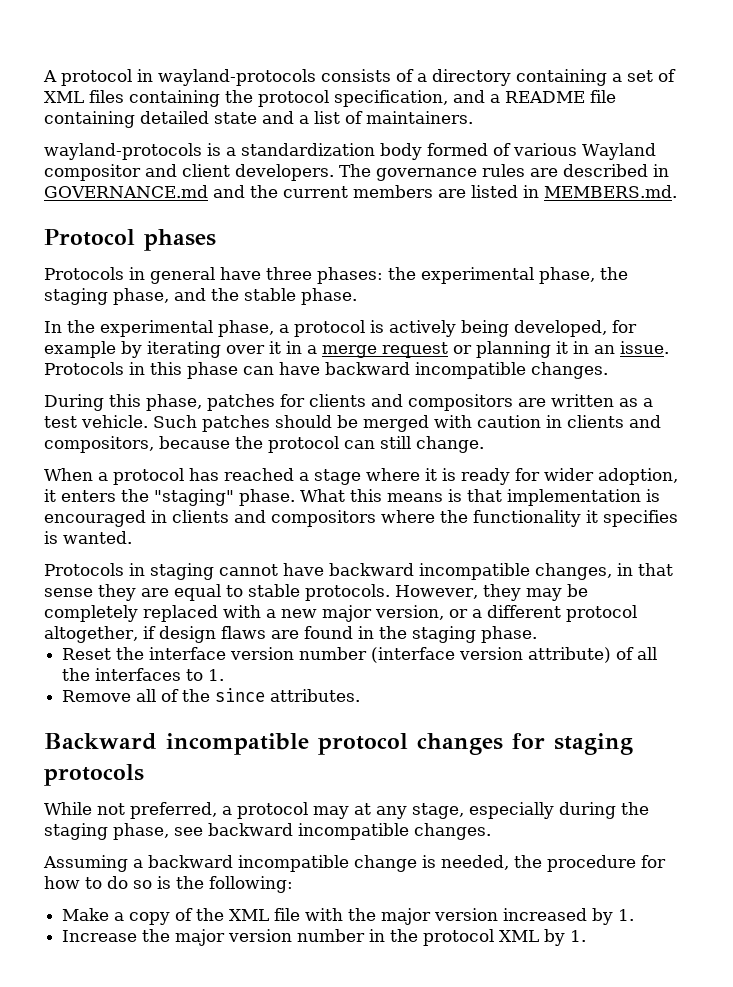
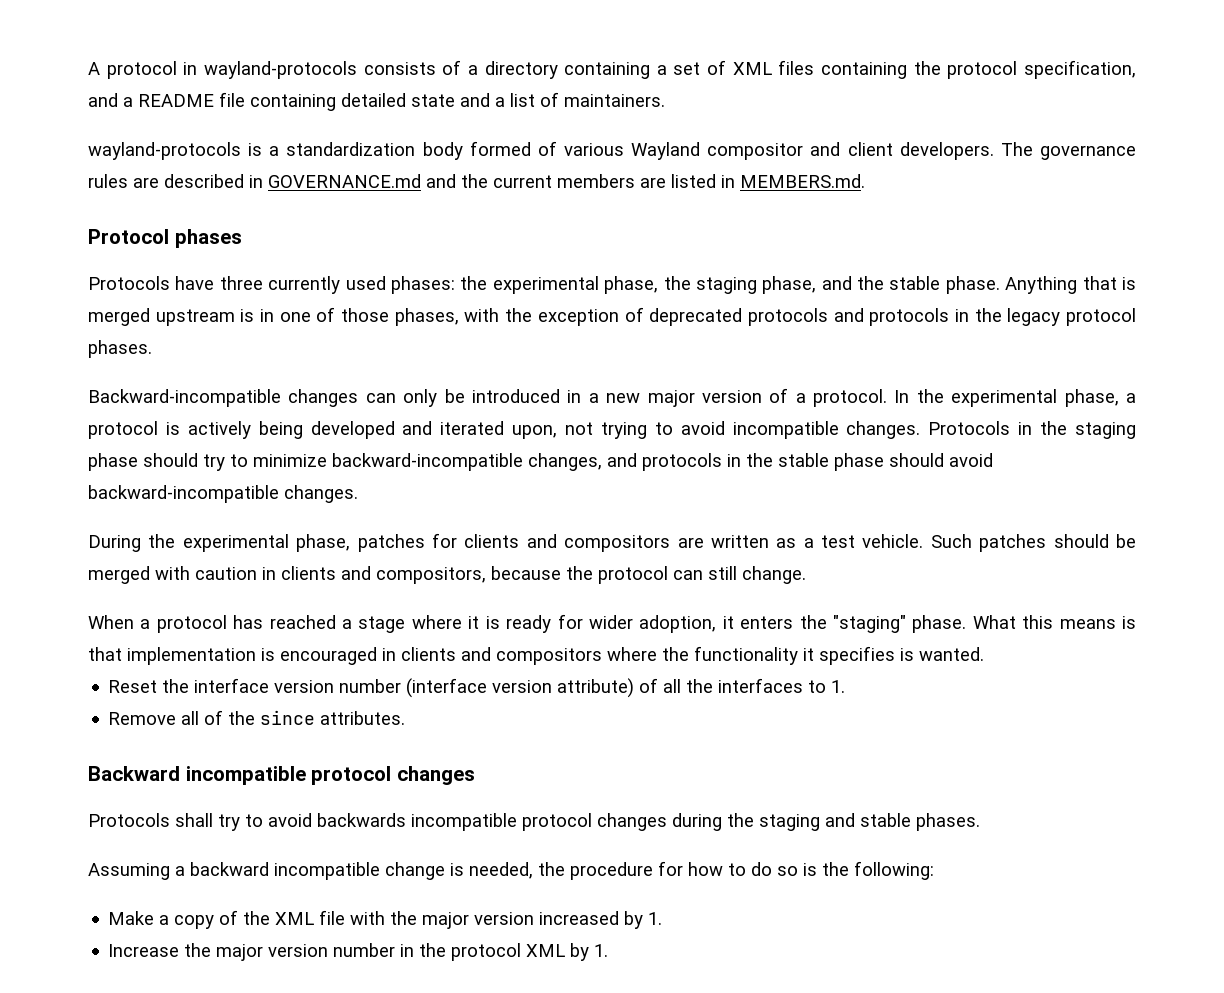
- Protocols in general have three phases: the experimental phase, the staging phase, and the stable phase.
- In the experimental phase, a protocol is actively being developed, for example by iterating over it in a merge request or planning it in an issue. Protocols in this phase can have backward incompatible changes.
+ Protocols have three currently used phases: the experimental phase, the staging phase, and the stable phase. Anything that is merged upstream is in one of those phases, with the exception of deprecated protocols and protocols in the legacy protocol phases.
+ Backward-incompatible changes can only be introduced in a new major version of a protocol. In the experimental phase, a protocol is actively being developed and iterated upon, not trying to avoid incompatible changes. Protocols in the staging phase should try to minimize backward-incompatible changes, and protocols in the stable phase should avoid backward-incompatible changes.
- During this phase, patches for clients and compositors are written as a test vehicle.
+ During the experimental phase, patches for clients and compositors are written as a test vehicle.
- Protocols in staging cannot have backward incompatible changes, in that sense they are equal to stable protocols. However, they may be completely replaced with a new major version, or a different protocol altogether, if design flaws are found in the staging phase.
- Backward incompatible protocol changes for staging protocols
- While not preferred, a protocol may at any stage, especially during the staging phase, see backward incompatible changes.
+ Backward incompatible protocol changes
+ Protocols shall try to avoid backwards incompatible protocol changes during the staging and stable phases.

